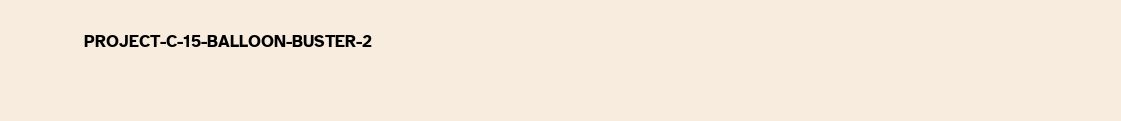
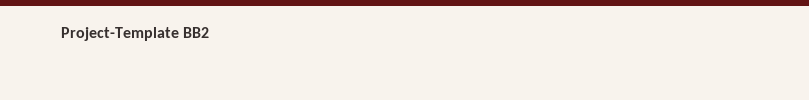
- PROJECT-C-15-BALLOON-BUSTER-2
+ Project-Template BB2

